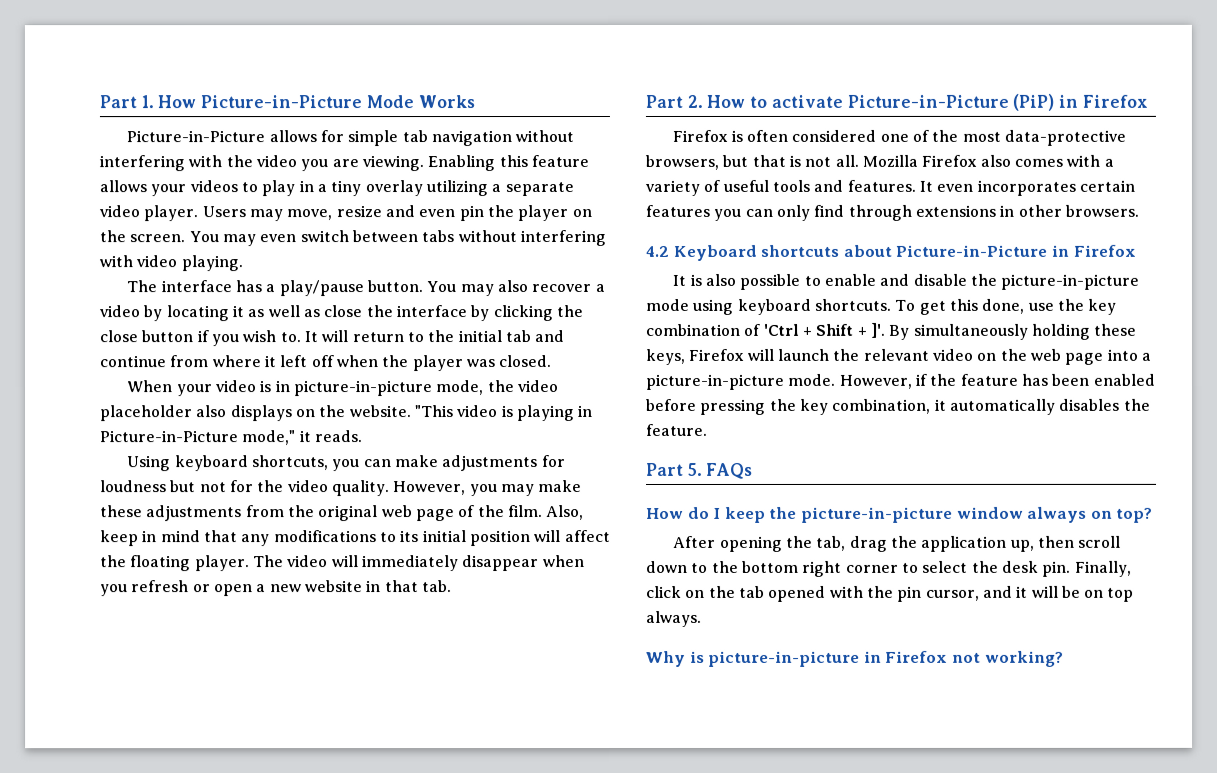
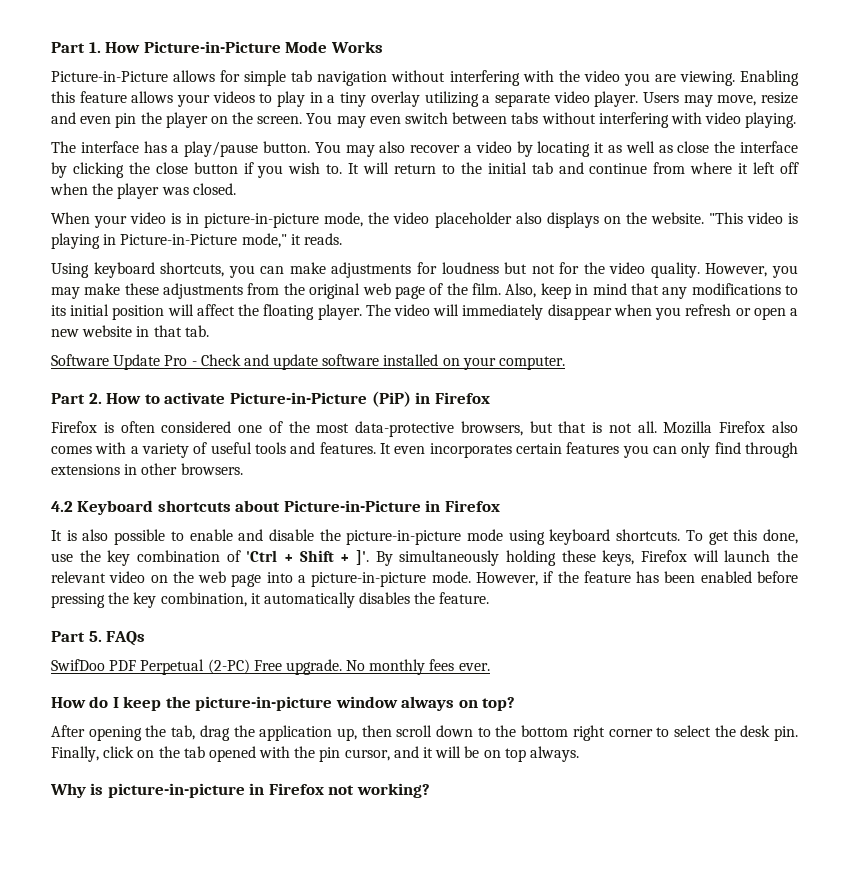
+ Software Update Pro - Check and update software installed on your computer.
+ SwifDoo PDF Perpetual (2-PC) Free upgrade. No monthly fees ever.

